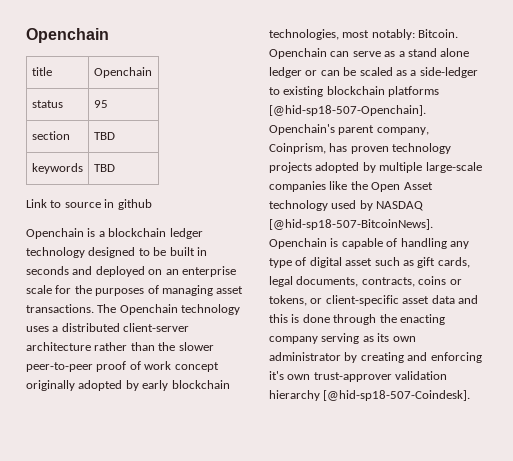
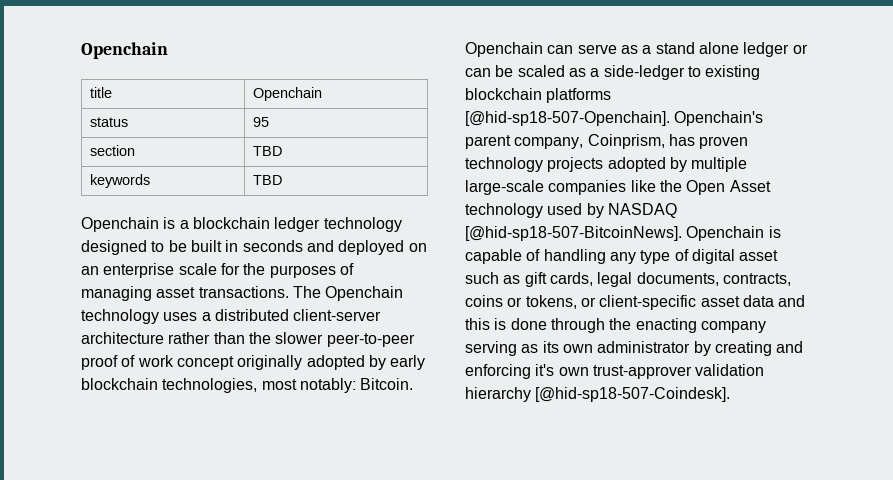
- Link to source in github

